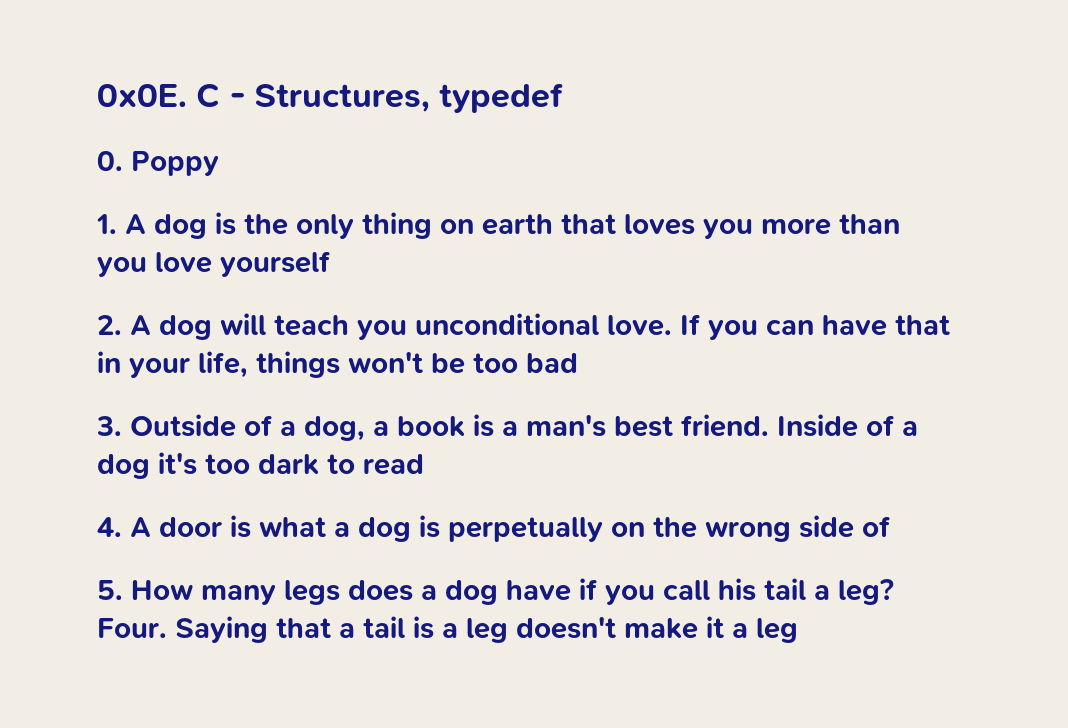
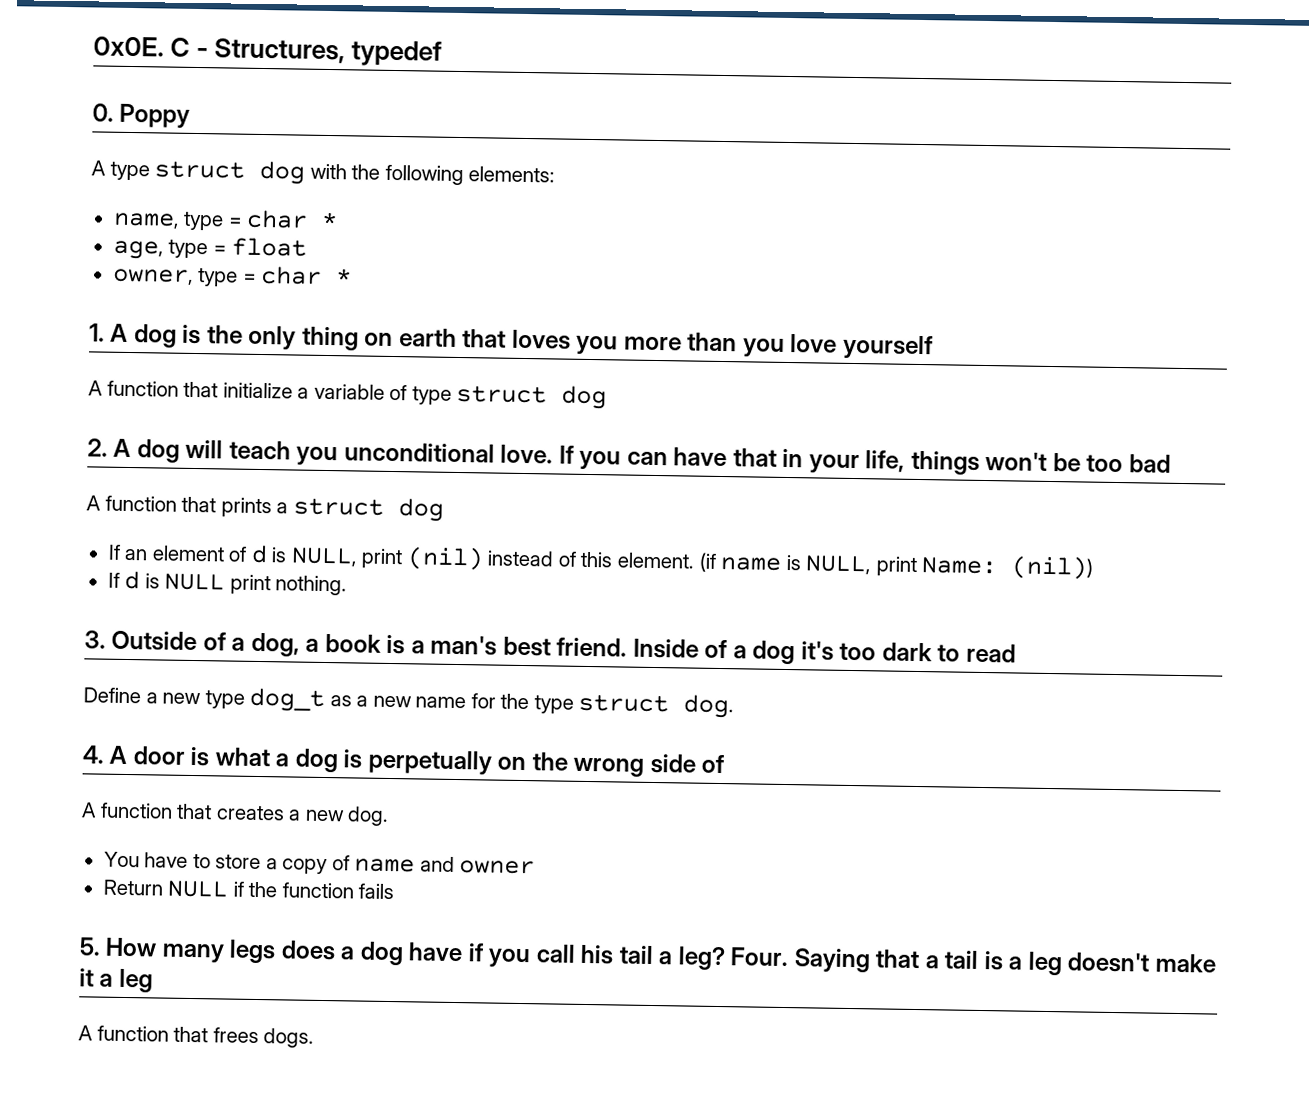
+ A type struct dog with the following elements:
+ name, type = char *
+ age, type = float
+ owner, type = char *
+ A function that initialize a variable of type struct dog
+ A function that prints a struct dog
+ If an element of d is NULL, print (nil) instead of this element. (if name is NULL, print Name: (nil))
+ If d is NULL print nothing.
+ Define a new type dog_t as a new name for the type struct dog.
+ A function that creates a new dog.
+ You have to store a copy of name and owner
+ Return NULL if the function fails
+ A function that frees dogs.

